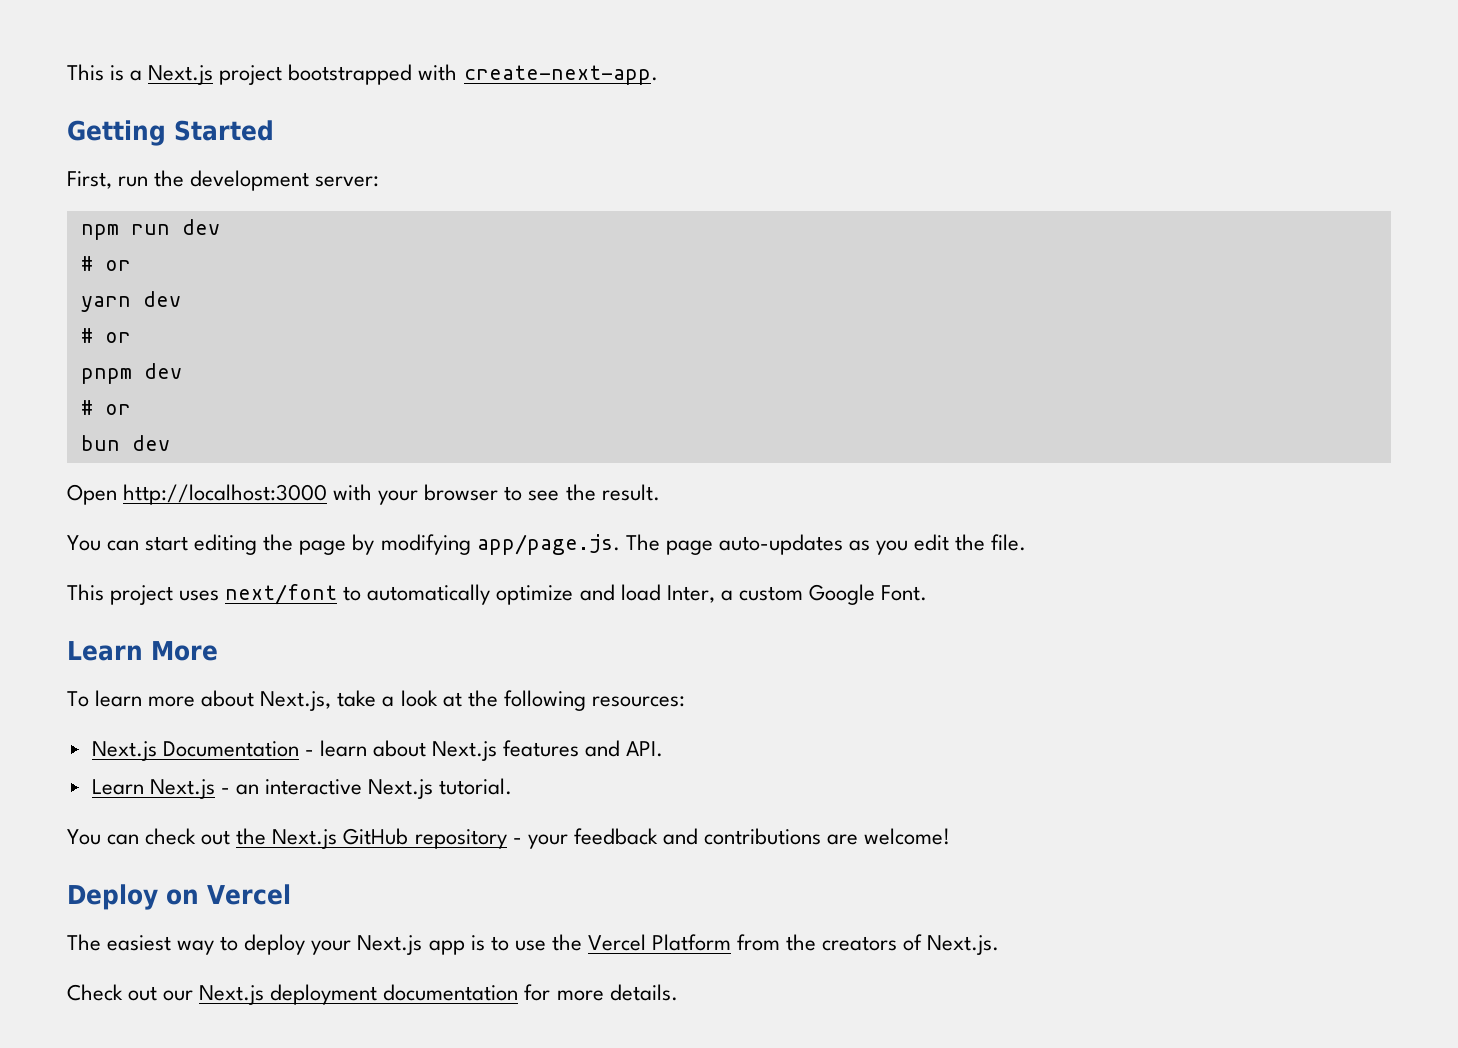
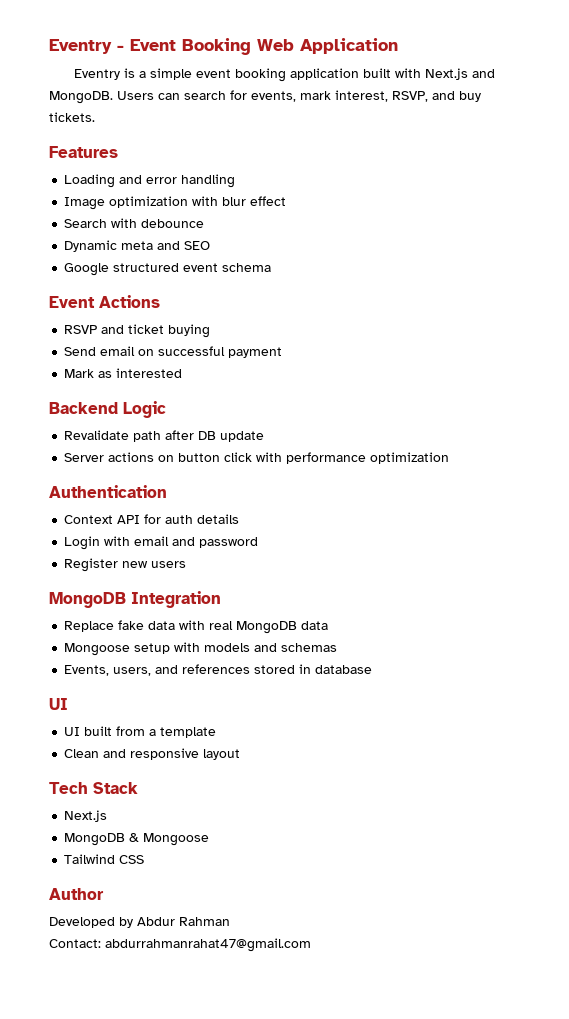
- This is a Next.js project bootstrapped with create-next-app.
- Getting Started
- First, run the development server:
- npm run dev
- # or
- yarn dev
- # or
- pnpm dev
- # or
- bun dev
- Open http://localhost:3000 with your browser to see the result.
- You can start editing the page by modifying app/page.js. The page auto-updates as you edit the file.
- This project uses next/font to automatically optimize and load Inter, a custom Google Font.
- Learn More
- To learn more about Next.js, take a look at the following resources:
- Next.js Documentation - learn about Next.js features and API.
- Learn Next.js - an interactive Next.js tutorial.
- You can check out the Next.js GitHub repository - your feedback and contributions are welcome!
- Deploy on Vercel
- The easiest way to deploy your Next.js app is to use the Vercel Platform from the creators of Next.js.
- Check out our Next.js deployment documentation for more details.
+ Eventry - Event Booking Web Application
+ Eventry is a simple event booking application built with Next.js and MongoDB. Users can search for events, mark interest, RSVP, and buy tickets.
+ Features
+ Loading and error handling
+ Image optimization with blur effect
+ Search with debounce
+ Dynamic meta and SEO
+ Google structured event schema
+ Event Actions
+ RSVP and ticket buying
+ Send email on successful payment
+ Mark as interested
+ Backend Logic
+ Revalidate path after DB update
+ Server actions on button click with performance optimization
+ Authentication
+ Context API for auth details
+ Login with email and password
+ Register new users
+ MongoDB Integration
+ Replace fake data with real MongoDB data
+ Mongoose setup with models and schemas
+ Events, users, and references stored in database
+ UI
+ UI built from a template
+ Clean and responsive layout
+ Tech Stack
+ Next.js
+ MongoDB & Mongoose
+ Tailwind CSS
+ Author
+ Developed by Abdur Rahman
+ Contact: abdurrahmanrahat47@gmail.com

